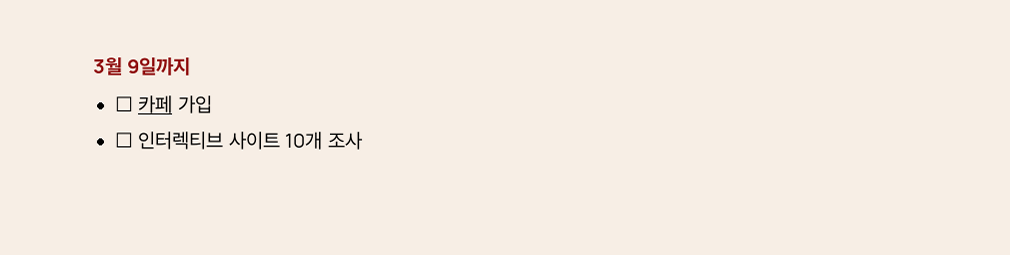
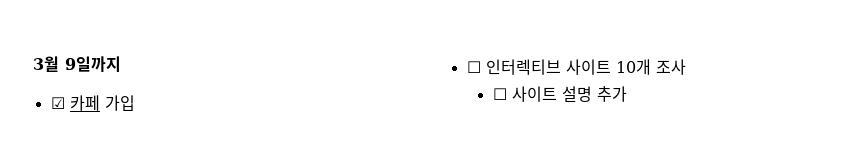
- ☐ 카페 가입
+ ☑ 카페 가입
+ ☐ 사이트 설명 추가

